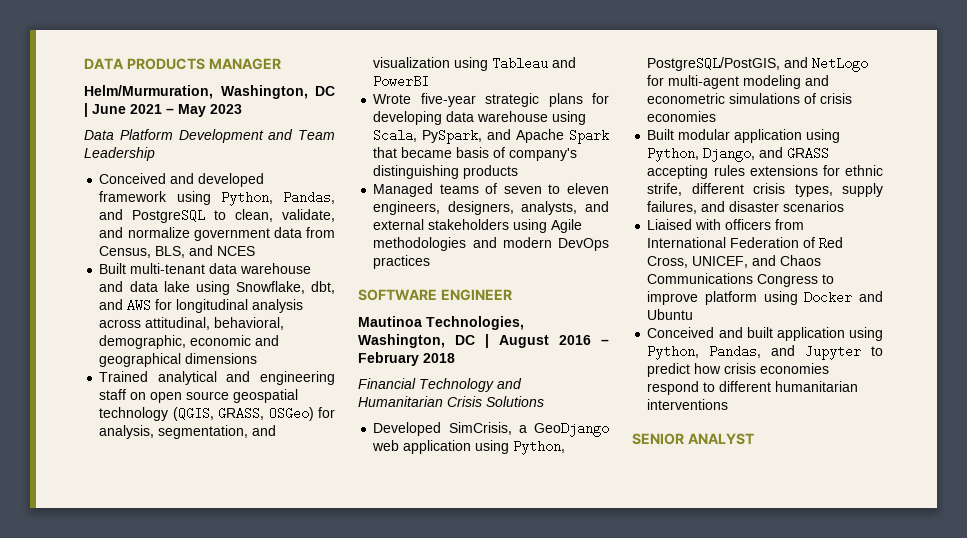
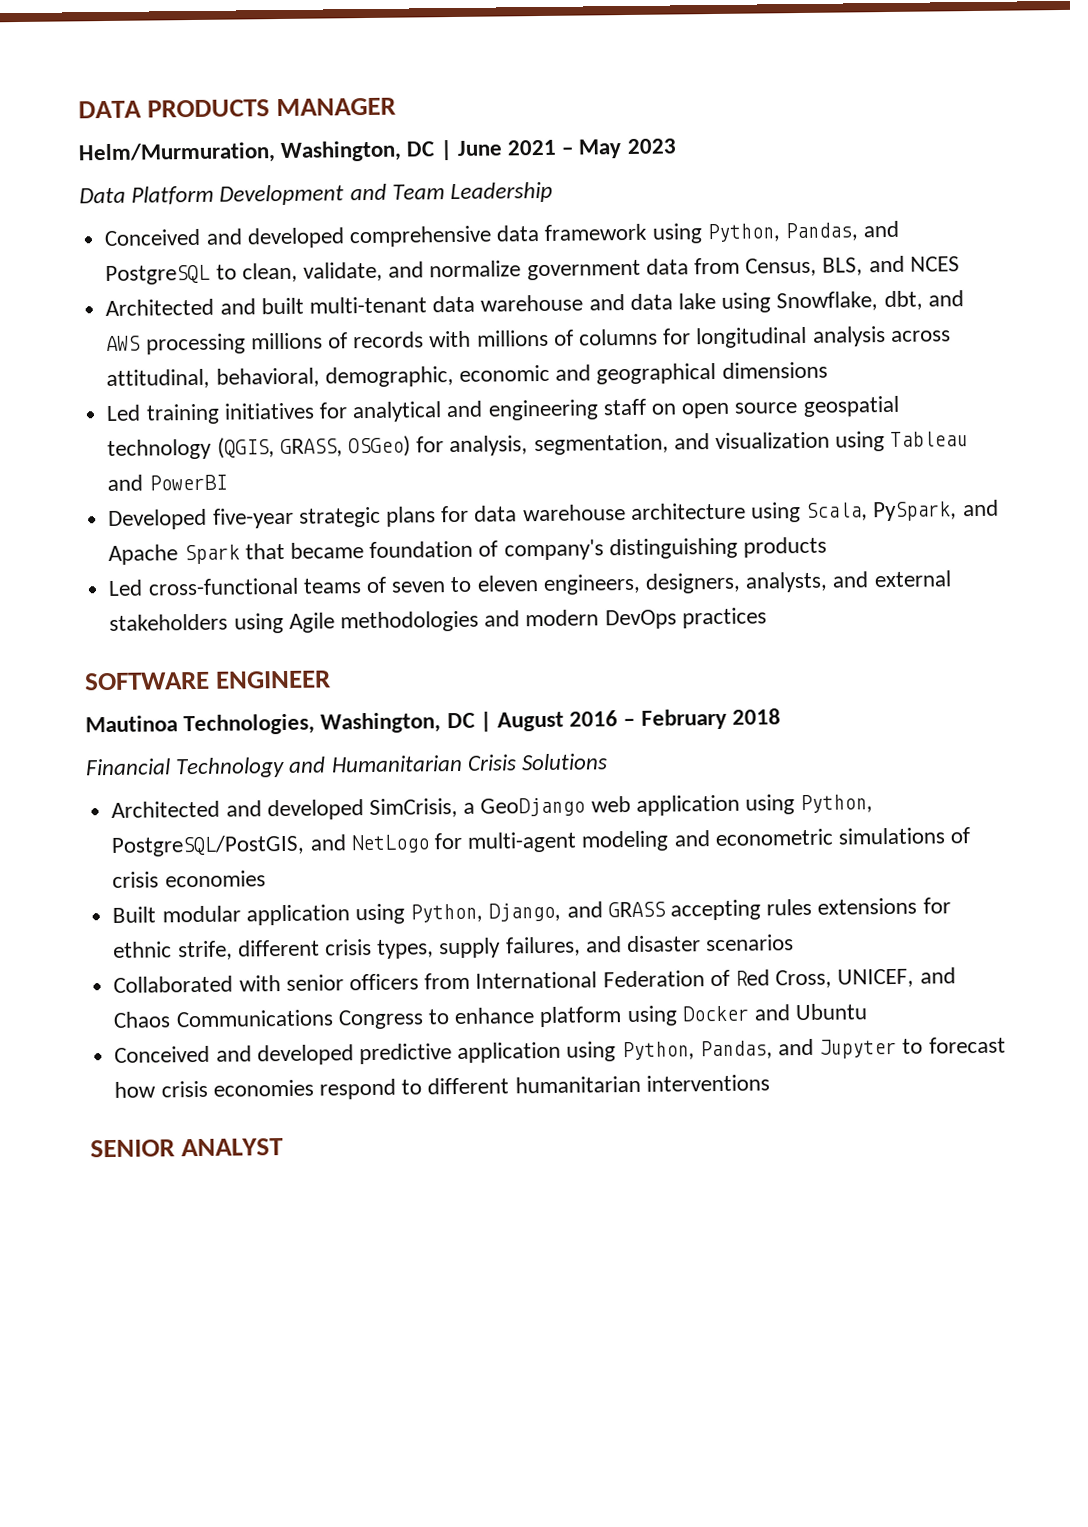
- Conceived and developed framework using Python, Pandas, and PostgreSQL to clean, validate, and normalize government data from Census, BLS, and NCES
+ Conceived and developed comprehensive data framework using Python, Pandas, and PostgreSQL to clean, validate, and normalize government data from Census, BLS, and NCES
- Built multi-tenant data warehouse and data lake using Snowflake, dbt, and AWS for longitudinal analysis across attitudinal, behavioral, demographic, economic and geographical dimensions
+ Architected and built multi-tenant data warehouse and data lake using Snowflake, dbt, and AWS processing millions of records with millions of columns for longitudinal analysis across attitudinal, behavioral, demographic, economic and geographical dimensions
- Trained analytical and engineering staff on open source geospatial technology (QGIS, GRASS, OSGeo) for analysis, segmentation, and visualization using Tableau and PowerBI
+ Led training initiatives for analytical and engineering staff on open source geospatial technology (QGIS, GRASS, OSGeo) for analysis, segmentation, and visualization using Tableau and PowerBI
- Wrote five-year strategic plans for developing data warehouse using Scala, PySpark, and Apache Spark that became basis of company's distinguishing products
+ Developed five-year strategic plans for data warehouse architecture using Scala, PySpark, and Apache Spark that became foundation of company's distinguishing products
- Managed teams of seven to eleven engineers, designers, analysts, and external stakeholders using Agile methodologies and modern DevOps practices
+ Led cross-functional teams of seven to eleven engineers, designers, analysts, and external stakeholders using Agile methodologies and modern DevOps practices
- Developed SimCrisis, a GeoDjango web application using Python, PostgreSQL/PostGIS, and NetLogo for multi-agent modeling and econometric simulations of crisis economies
+ Architected and developed SimCrisis, a GeoDjango web application using Python, PostgreSQL/PostGIS, and NetLogo for multi-agent modeling and econometric simulations of crisis economies
- Liaised with officers from International Federation of Red Cross, UNICEF, and Chaos Communications Congress to improve platform using Docker and Ubuntu
+ Collaborated with senior officers from International Federation of Red Cross, UNICEF, and Chaos Communications Congress to enhance platform using Docker and Ubuntu
- Conceived and built application using Python, Pandas, and Jupyter to predict how crisis economies respond to different humanitarian interventions
+ Conceived and developed predictive application using Python, Pandas, and Jupyter to forecast how crisis economies respond to different humanitarian interventions

